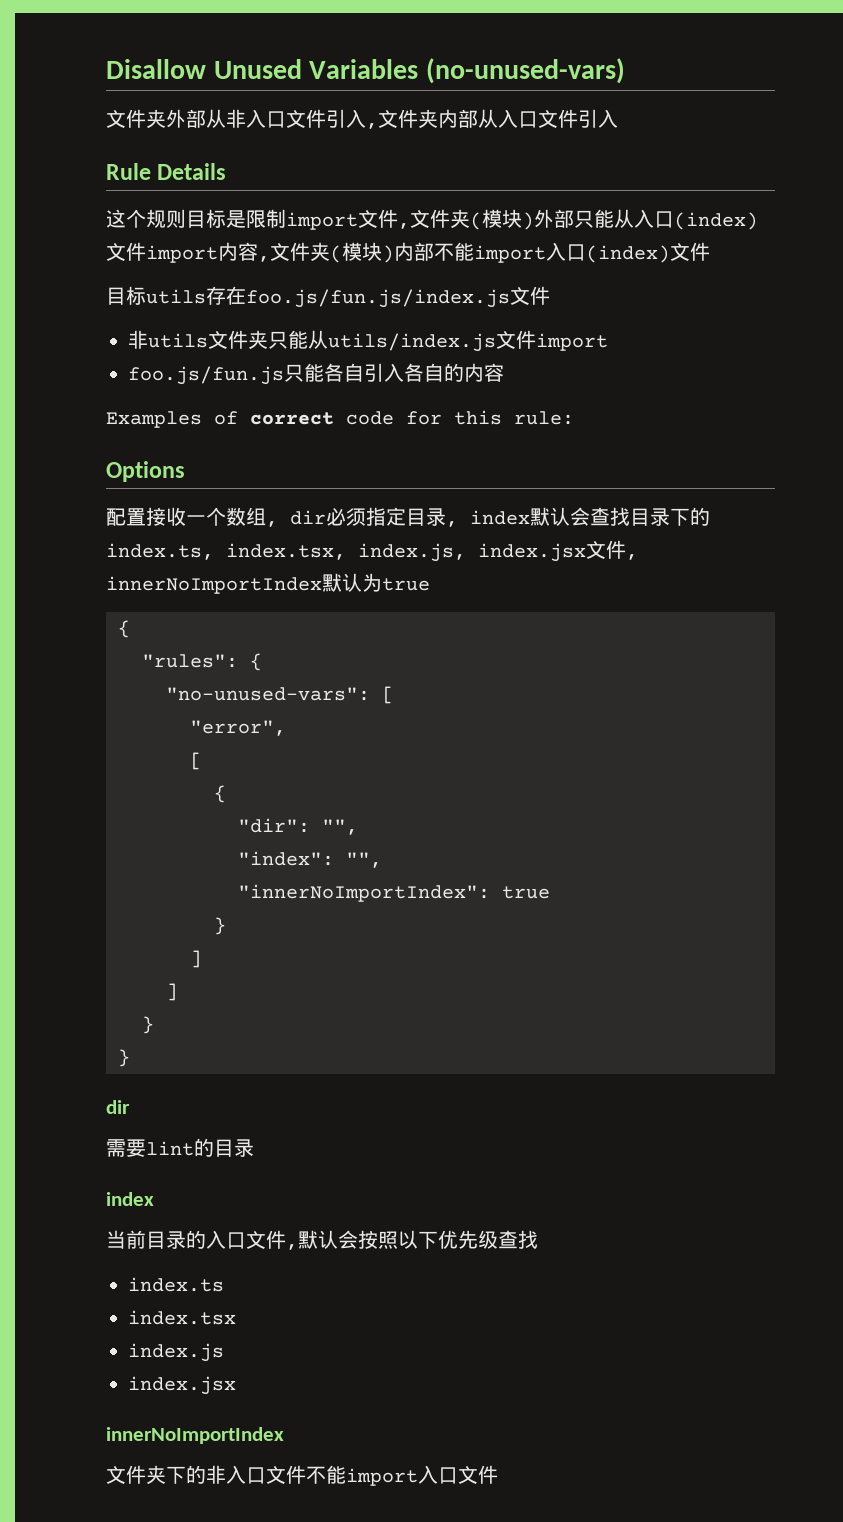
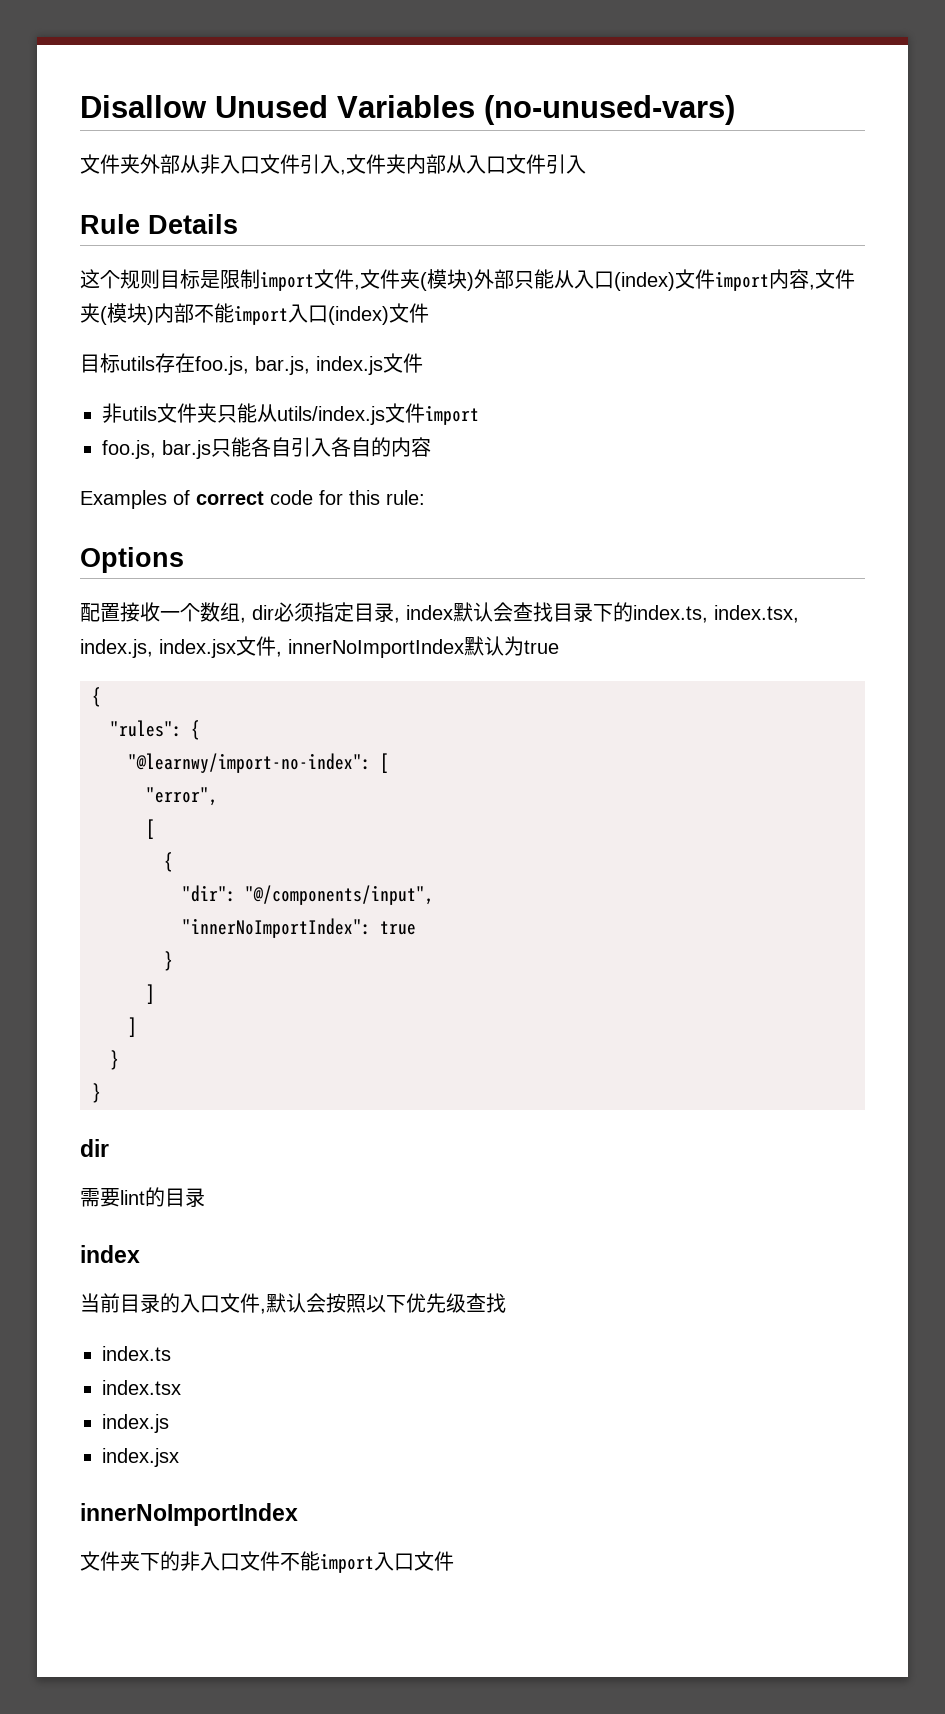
- 目标utils存在foo.js/fun.js/index.js文件
+ 目标utils存在foo.js, bar.js, index.js文件
- foo.js/fun.js只能各自引入各自的内容
+ foo.js, bar.js只能各自引入各自的内容
- "no-unused-vars": [
+ "@learnwy/import-no-index": [
- "dir": "",
- "index": "",
+ "dir": "@/components/input",

